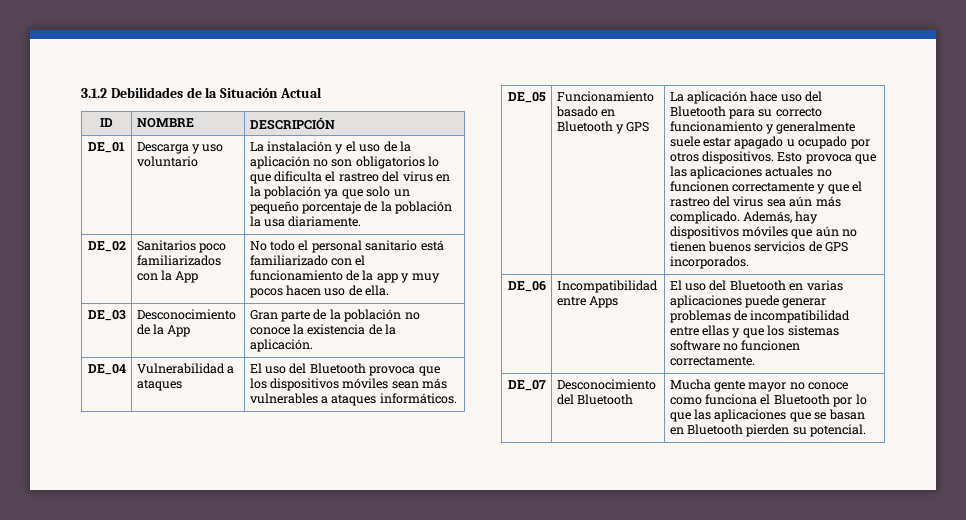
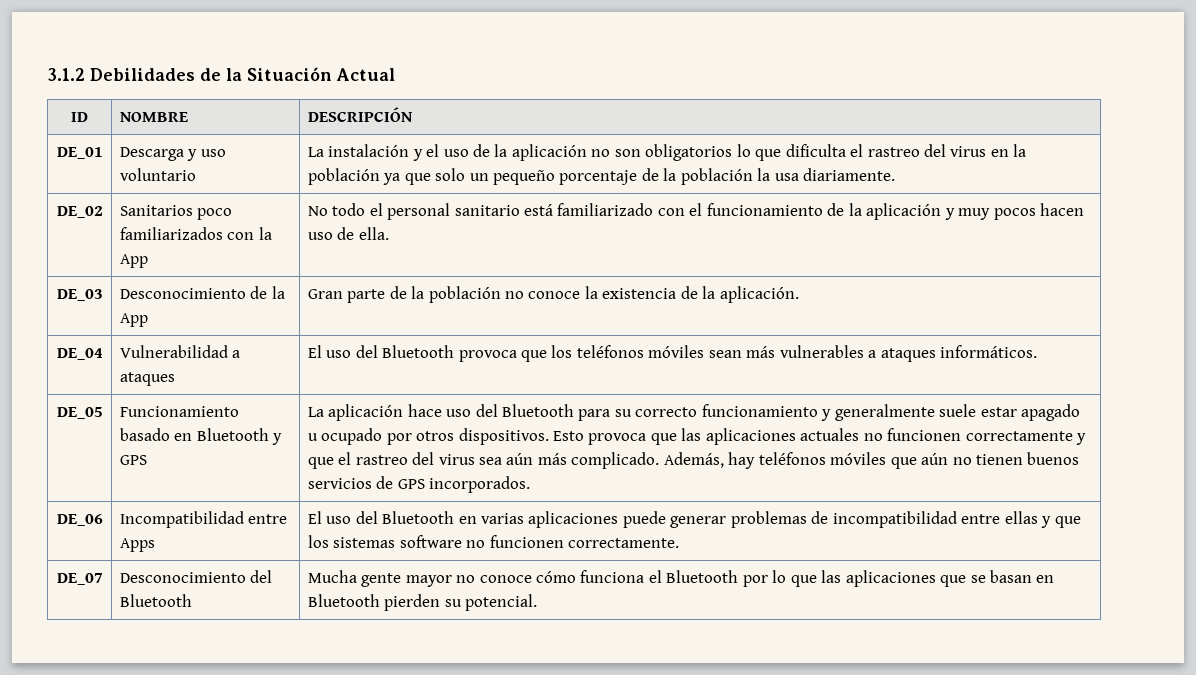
- DE_02 | Sanitarios poco familiarizados con la App | No todo el personal sanitario está familiarizado con el funcionamiento de la app y muy pocos hacen uso de ella.
+ DE_02 | Sanitarios poco familiarizados con la App | No todo el personal sanitario está familiarizado con el funcionamiento de la aplicación y muy pocos hacen uso de ella.
- DE_04 | Vulnerabilidad a ataques | El uso del Bluetooth provoca que los dispositivos móviles sean más vulnerables a ataques informáticos.
+ DE_04 | Vulnerabilidad a ataques | El uso del Bluetooth provoca que los teléfonos móviles sean más vulnerables a ataques informáticos.
- Además, hay dispositivos móviles que aún no tienen buenos servicios de GPS incorporados.
+ Además, hay teléfonos móviles que aún no tienen buenos servicios de GPS incorporados.
- DE_07 | Desconocimiento del Bluetooth | Mucha gente mayor no conoce como funciona el Bluetooth por lo que las aplicaciones que se basan en Bluetooth pierden su potencial.
+ DE_07 | Desconocimiento del Bluetooth | Mucha gente mayor no conoce cómo funciona el Bluetooth por lo que las aplicaciones que se basan en Bluetooth pierden su potencial.

